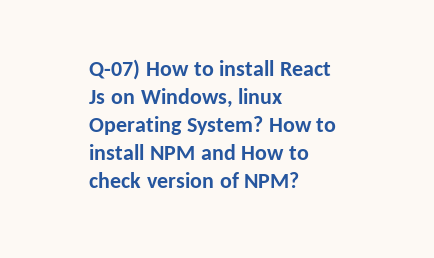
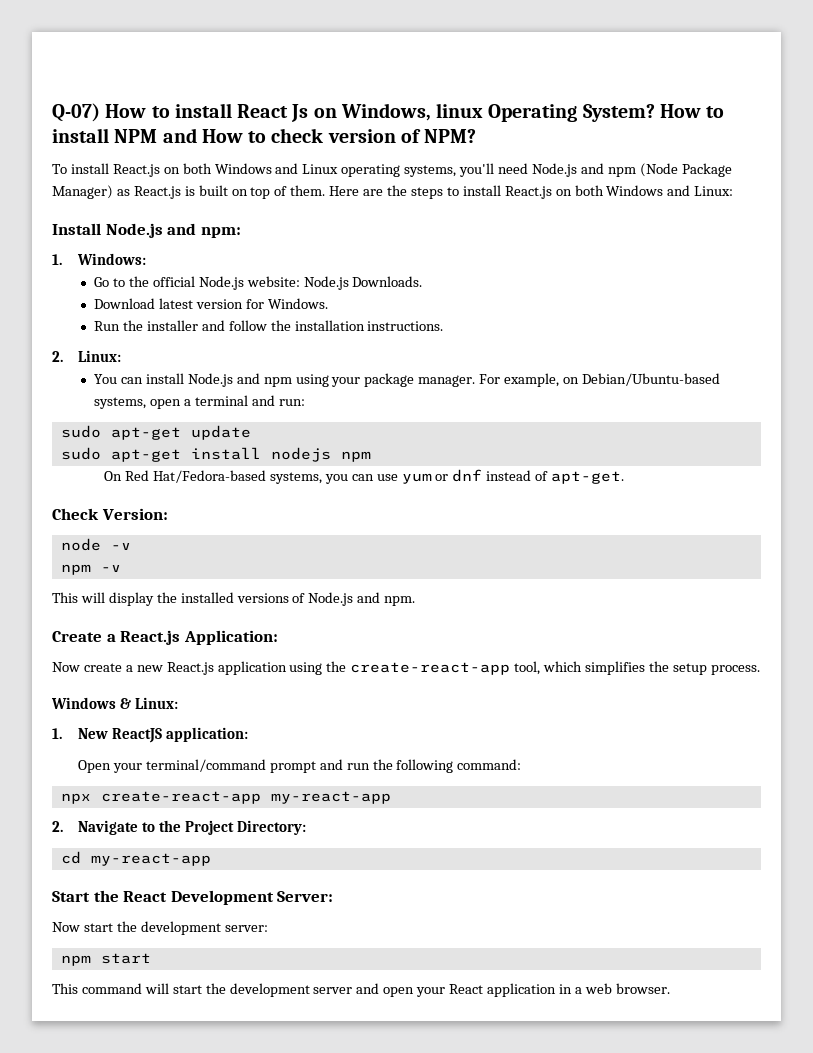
+ To install React.js on both Windows and Linux operating systems, you'll need Node.js and npm (Node Package Manager) as React.js is built on top of them. Here are the steps to install React.js on both Windows and Linux:
+ Install Node.js and npm:
+ 1. Windows:
+ Go to the official Node.js website: Node.js Downloads.
+ Download latest version for Windows.
+ Run the installer and follow the installation instructions.
+ 2. Linux:
+ You can install Node.js and npm using your package manager. For example, on Debian/Ubuntu-based systems, open a terminal and run:
+ sudo apt-get update
+ sudo apt-get install nodejs npm
+ On Red Hat/Fedora-based systems, you can use yum or dnf instead of apt-get.
+ Check Version:
+ node -v
+ npm -v
+ This will display the installed versions of Node.js and npm.
+ Create a React.js Application:
+ Now create a new React.js application using the create-react-app tool, which simplifies the setup process.
+ Windows & Linux:
+ 1. New ReactJS application:
+ Open your terminal/command prompt and run the following command:
+ npx create-react-app my-react-app
+ 2. Navigate to the Project Directory:
+ cd my-react-app
+ Start the React Development Server:
+ Now start the development server:
+ npm start
+ This command will start the development server and open your React application in a web browser.

